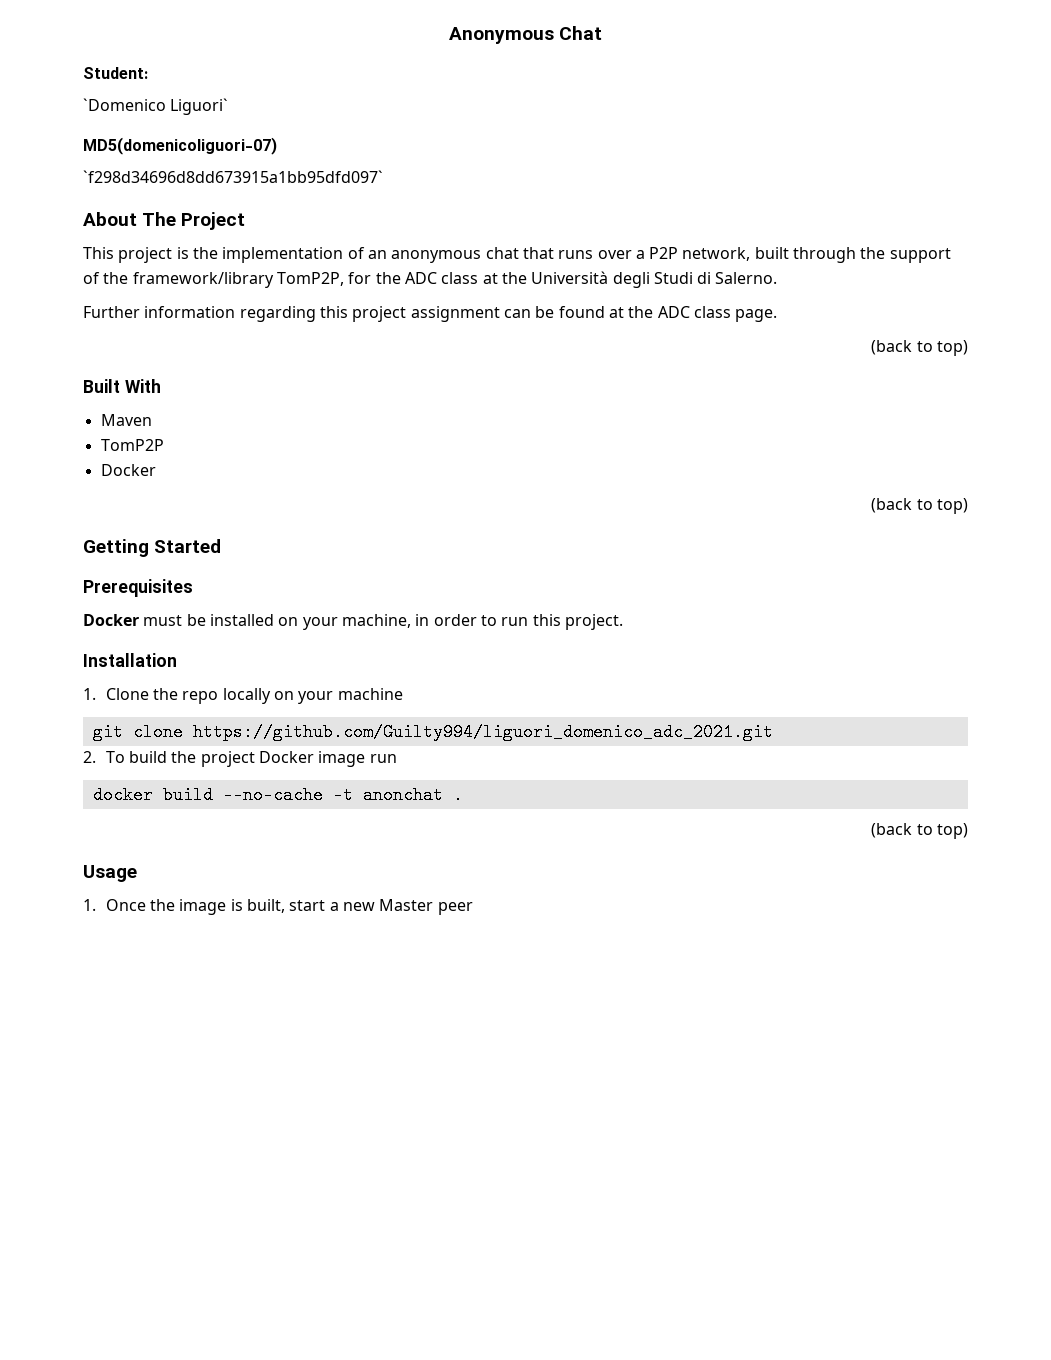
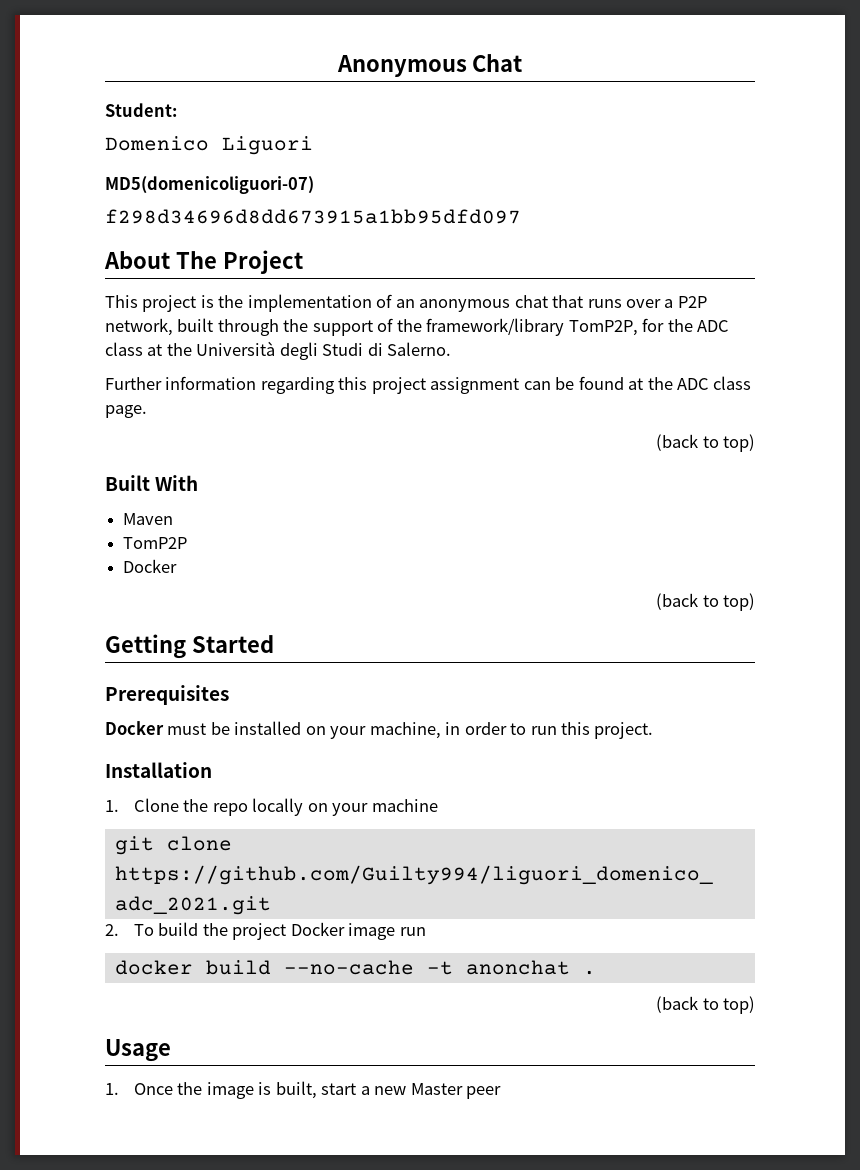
- `Domenico Liguori`
+ Domenico Liguori
- `f298d34696d8dd673915a1bb95dfd097`
+ f298d34696d8dd673915a1bb95dfd097

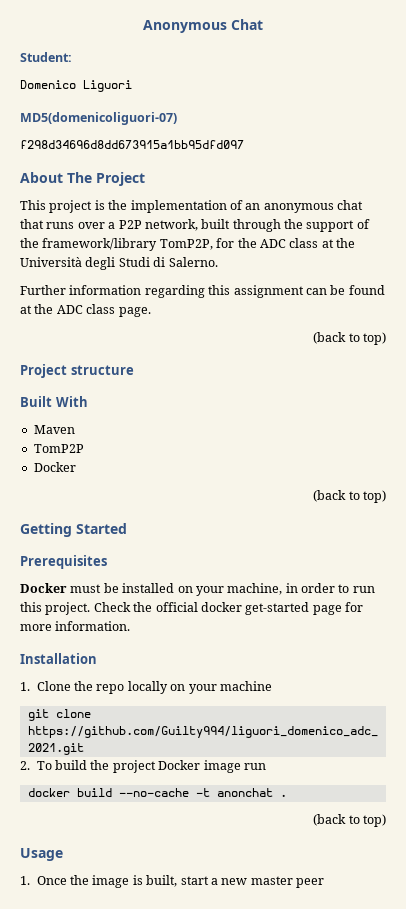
- Further information regarding this project assignment can be found at the ADC class page.
+ Further information regarding this assignment can be found at the ADC class page.
+ Project structure
+ Check the official docker get-started page for more information.
- 1. Once the image is built, start a new Master peer
+ 1. Once the image is built, start a new master peer

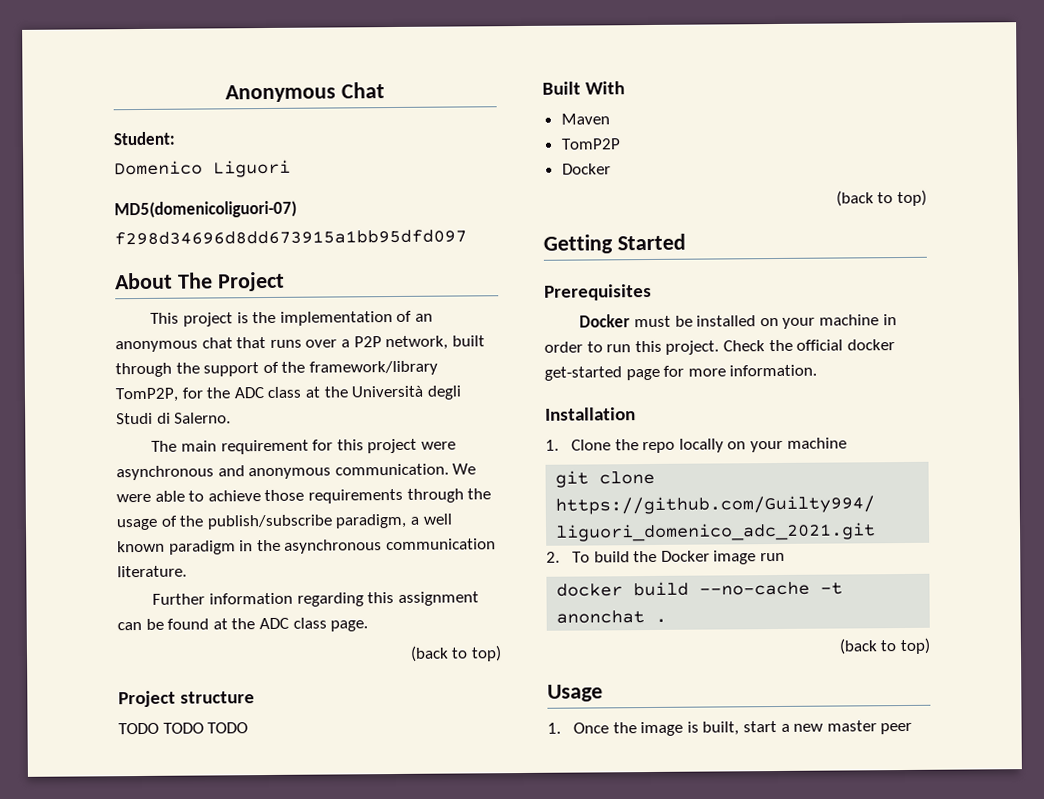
+ The main requirement for this project were asynchronous and anonymous communication. We were able to achieve those requirements through the usage of the publish/subscribe paradigm, a well known paradigm in the asynchronous communication literature.
+ TODO TODO TODO
- Docker must be installed on your machine, in order to run this project.
+ Docker must be installed on your machine in order to run this project.
- 2. To build the project Docker image run
+ 2. To build the Docker image run

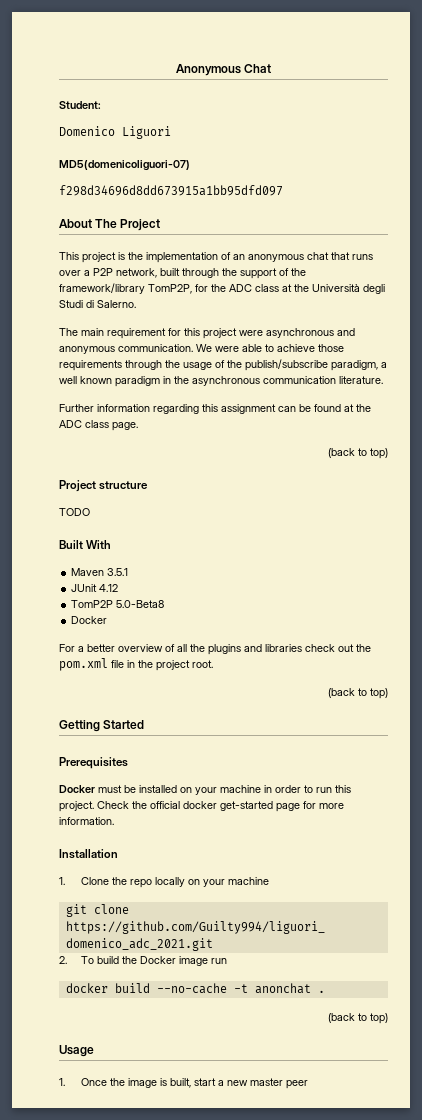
- TODO TODO TODO
+ TODO
- Maven
+ Maven 3.5.1
+ JUnit 4.12
- TomP2P
+ TomP2P 5.0-Beta8
  Docker
+ For a better overview of all the plugins and libraries check out the pom.xml file in the project root.

